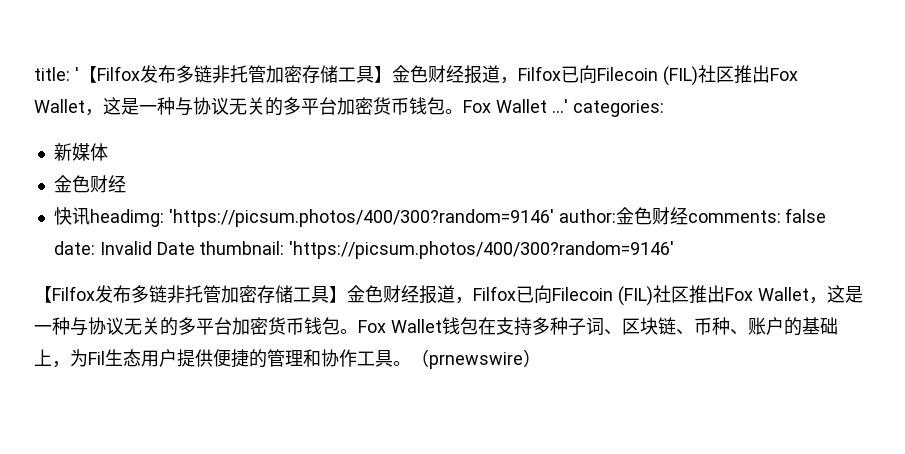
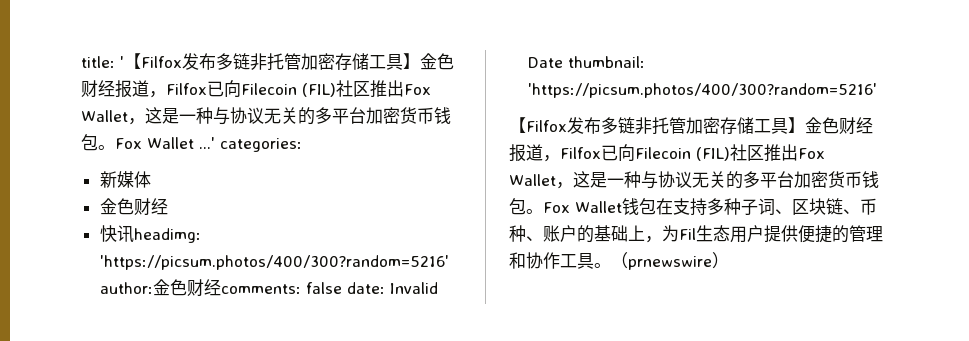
- 快讯headimg: 'https://picsum.photos/400/300?random=9146' author:金色财经comments: false date: Invalid Date thumbnail: 'https://picsum.photos/400/300?random=9146'
+ 快讯headimg: 'https://picsum.photos/400/300?random=5216' author:金色财经comments: false date: Invalid Date thumbnail: 'https://picsum.photos/400/300?random=5216'

